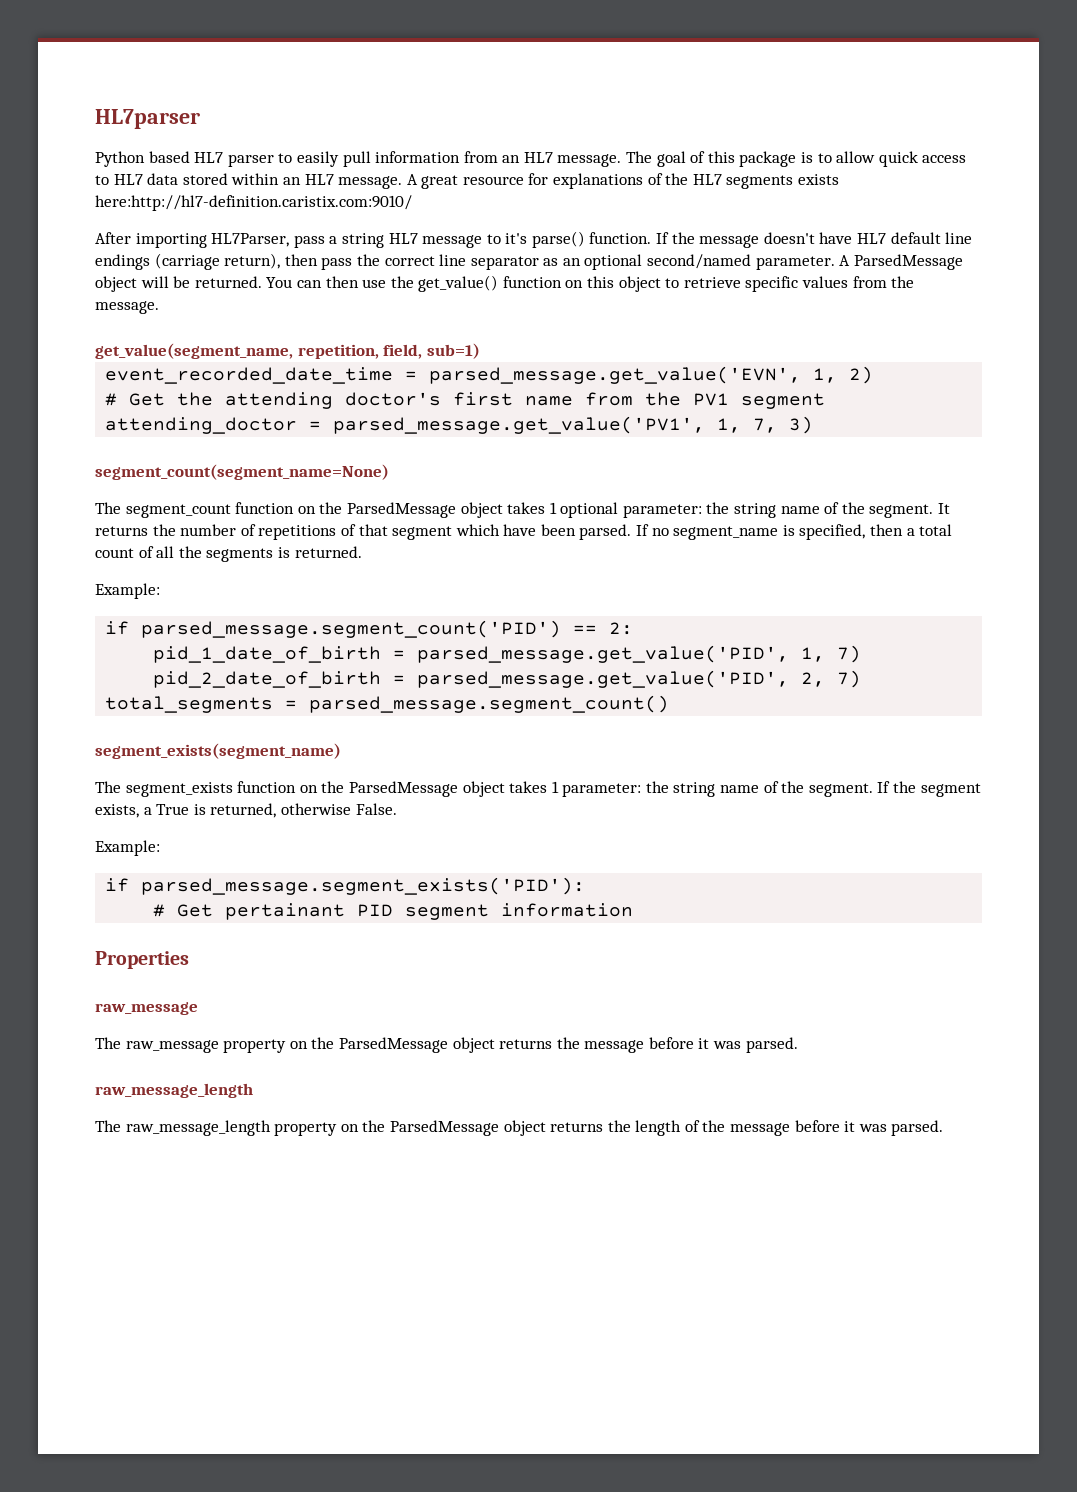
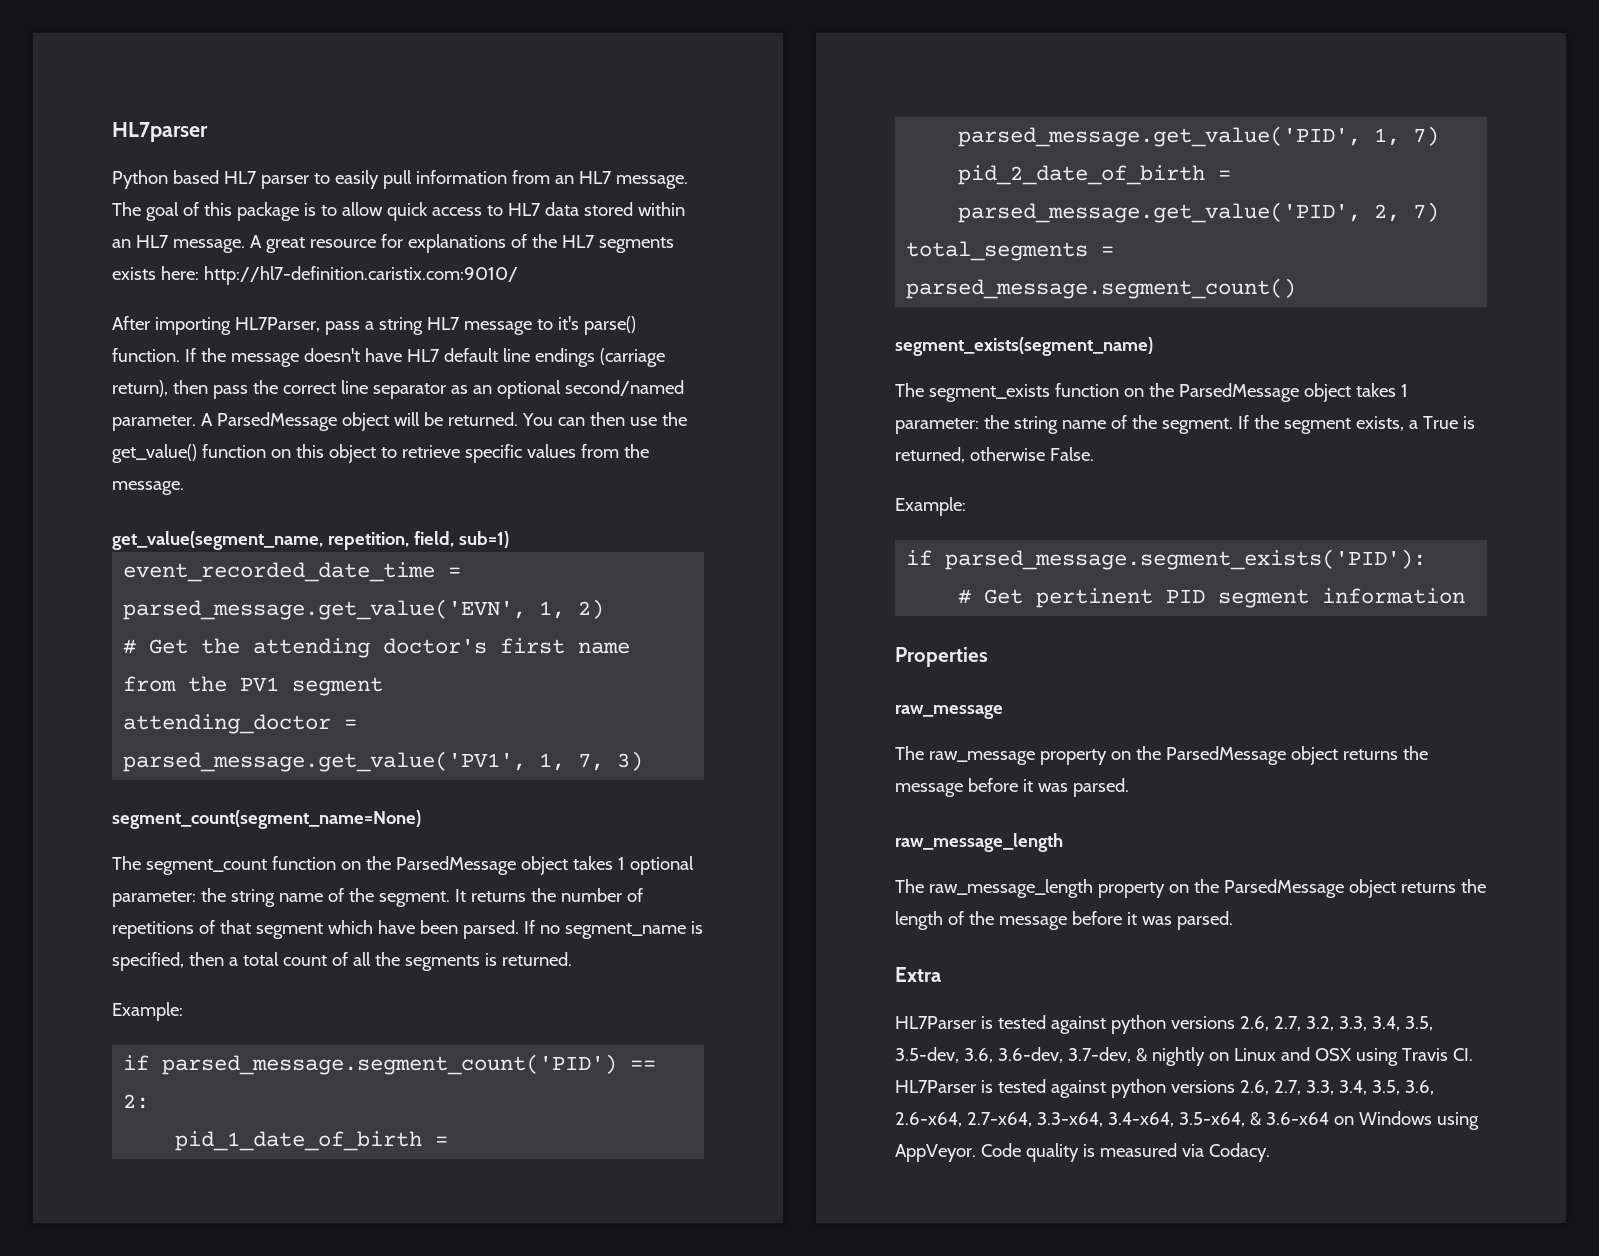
- A great resource for explanations of the HL7 segments exists here:http://hl7-definition.caristix.com:9010/
+ A great resource for explanations of the HL7 segments exists here: http://hl7-definition.caristix.com:9010/
- # Get pertainant PID segment information
+ # Get pertinent PID segment information
+ Extra
+ HL7Parser is tested against python versions 2.6, 2.7, 3.2, 3.3, 3.4, 3.5, 3.5-dev, 3.6, 3.6-dev, 3.7-dev, & nightly on Linux and OSX using Travis CI. HL7Parser is tested against python versions 2.6, 2.7, 3.3, 3.4, 3.5, 3.6, 2.6-x64, 2.7-x64, 3.3-x64, 3.4-x64, 3.5-x64, & 3.6-x64 on Windows using AppVeyor. Code quality is measured via Codacy.

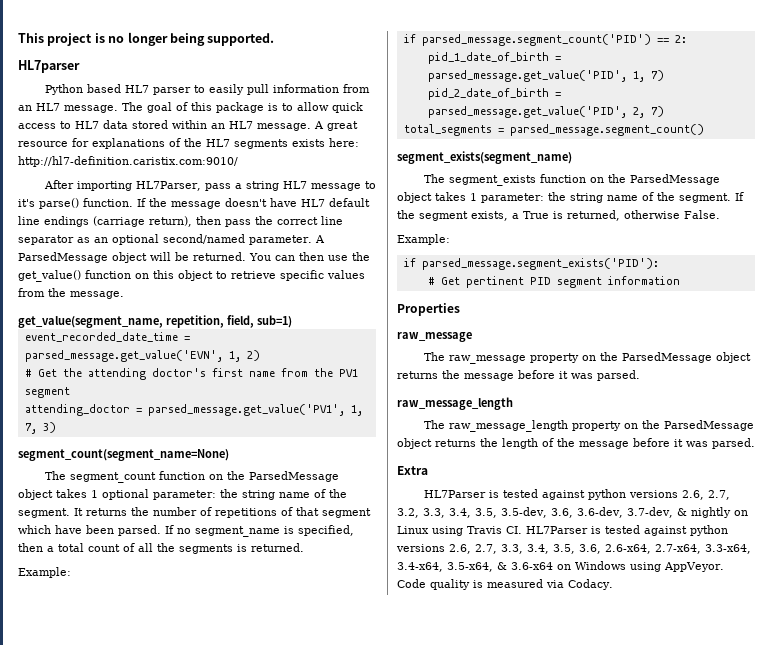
+ This project is no longer being supported.
- HL7Parser is tested against python versions 2.6, 2.7, 3.2, 3.3, 3.4, 3.5, 3.5-dev, 3.6, 3.6-dev, 3.7-dev, & nightly on Linux and OSX using Travis CI. HL7Parser is tested against python versions 2.6, 2.7, 3.3, 3.4, 3.5, 3.6, 2.6-x64, 2.7-x64, 3.3-x64, 3.4-x64, 3.5-x64, & 3.6-x64 on Windows using AppVeyor.
+ HL7Parser is tested against python versions 2.6, 2.7, 3.2, 3.3, 3.4, 3.5, 3.5-dev, 3.6, 3.6-dev, 3.7-dev, & nightly on Linux using Travis CI. HL7Parser is tested against python versions 2.6, 2.7, 3.3, 3.4, 3.5, 3.6, 2.6-x64, 2.7-x64, 3.3-x64, 3.4-x64, 3.5-x64, & 3.6-x64 on Windows using AppVeyor.

